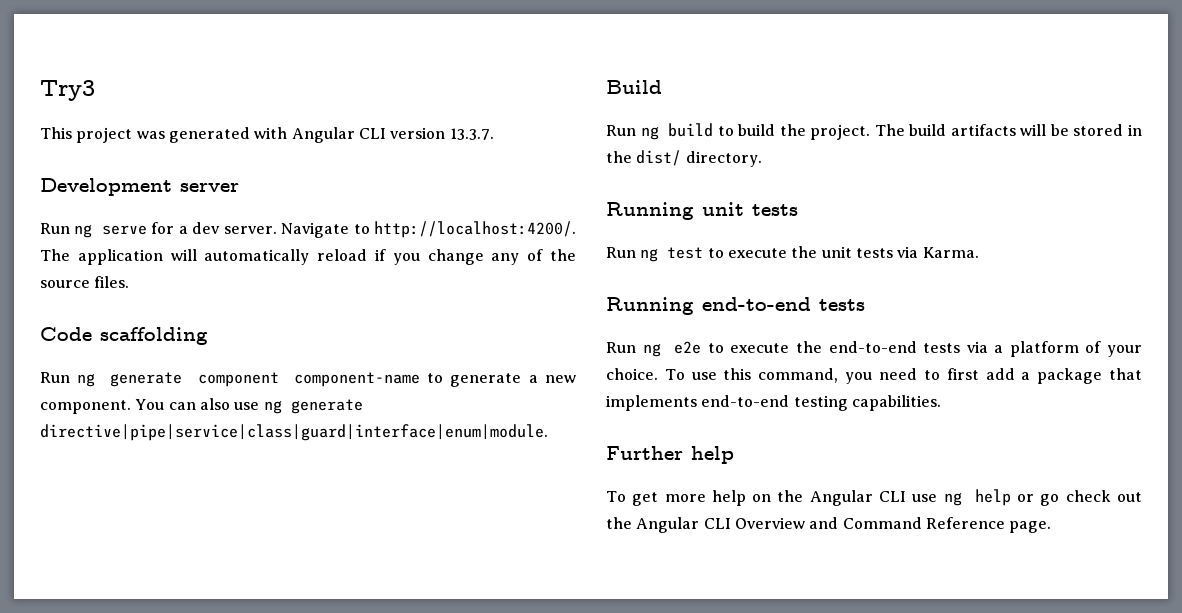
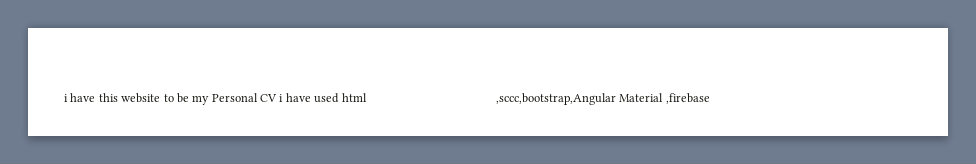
- Try3
- This project was generated with Angular CLI version 13.3.7.
- Development server
- Run ng serve for a dev server. Navigate to http://localhost:4200/. The application will automatically reload if you change any of the source files.
- Code scaffolding
- Run ng generate component component-name to generate a new component. You can also use ng generate directive|pipe|service|class|guard|interface|enum|module.
- Build
- Run ng build to build the project. The build artifacts will be stored in the dist/ directory.
- Running unit tests
- Run ng test to execute the unit tests via Karma.
- Running end-to-end tests
- Run ng e2e to execute the end-to-end tests via a platform of your choice. To use this command, you need to first add a package that implements end-to-end testing capabilities.
- Further help
- To get more help on the Angular CLI use ng help or go check out the Angular CLI Overview and Command Reference page.
+ i have this website to be my Personal CV i have used html ,sccc,bootstrap,Angular Material ,firebase

